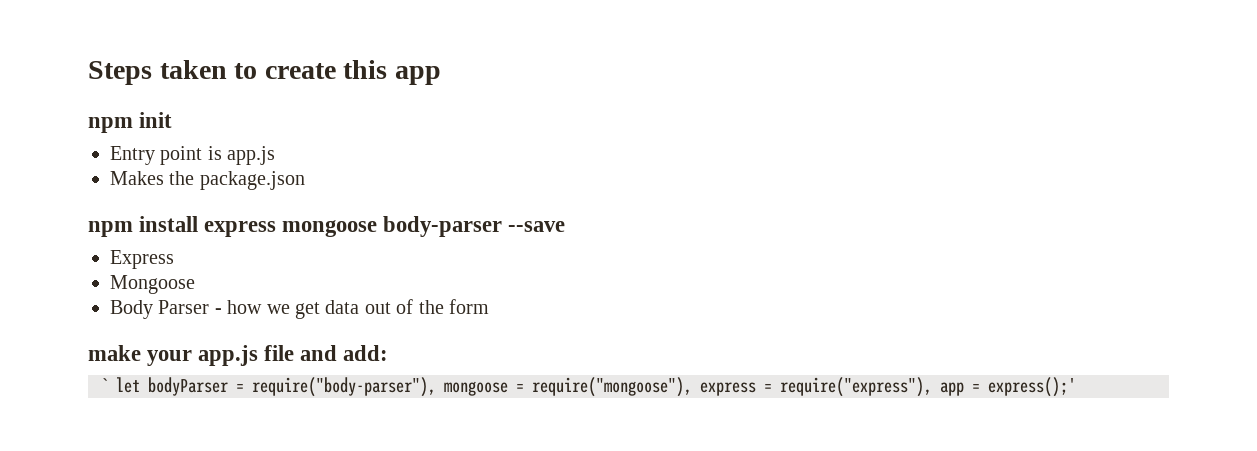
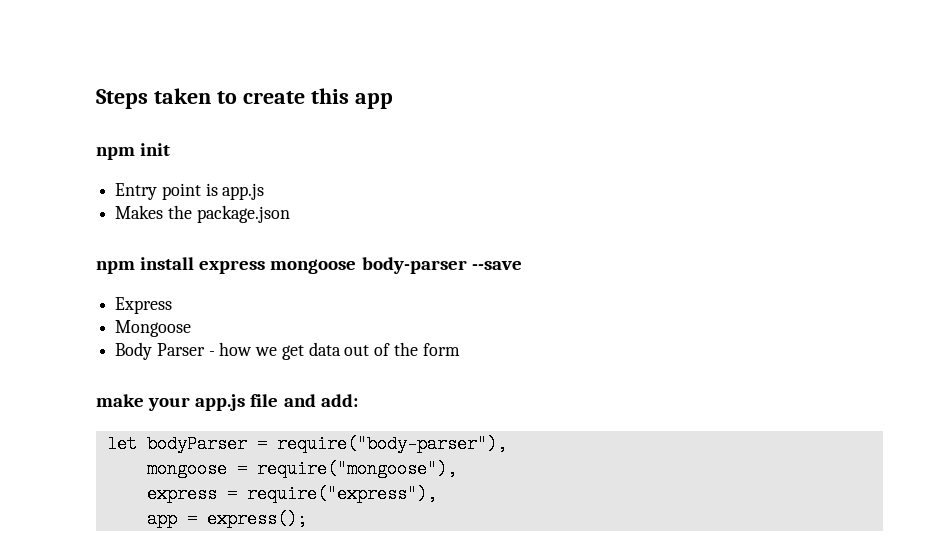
- ` let bodyParser = require("body-parser"), mongoose = require("mongoose"), express = require("express"), app = express();'
+ let bodyParser = require("body-parser"),
+ mongoose = require("mongoose"),
+ express = require("express"),
+ app = express();

